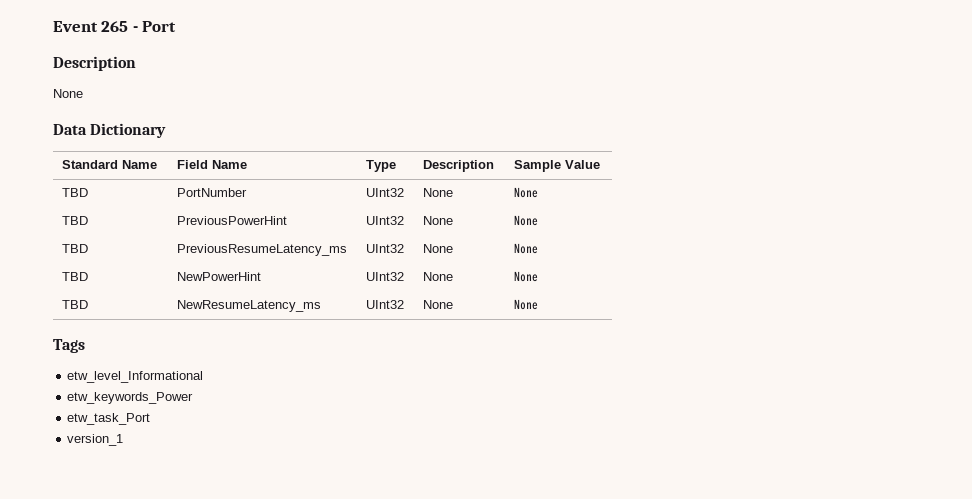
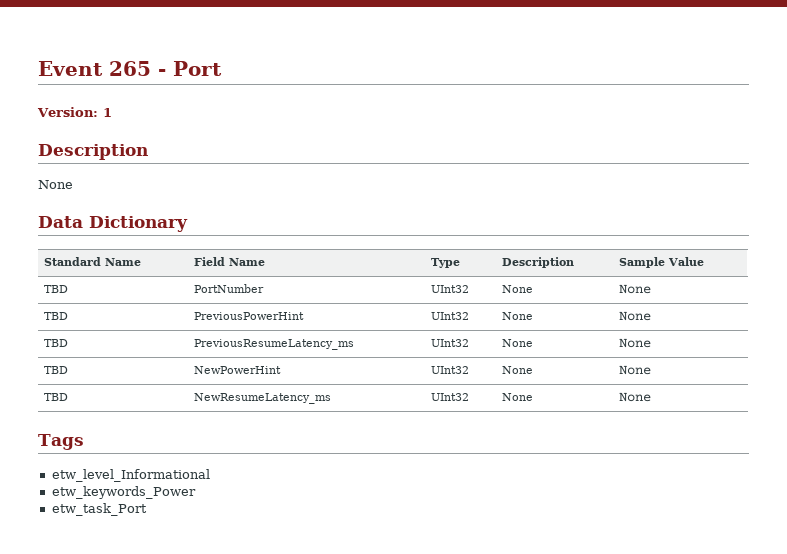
+ Version: 1
- version_1

